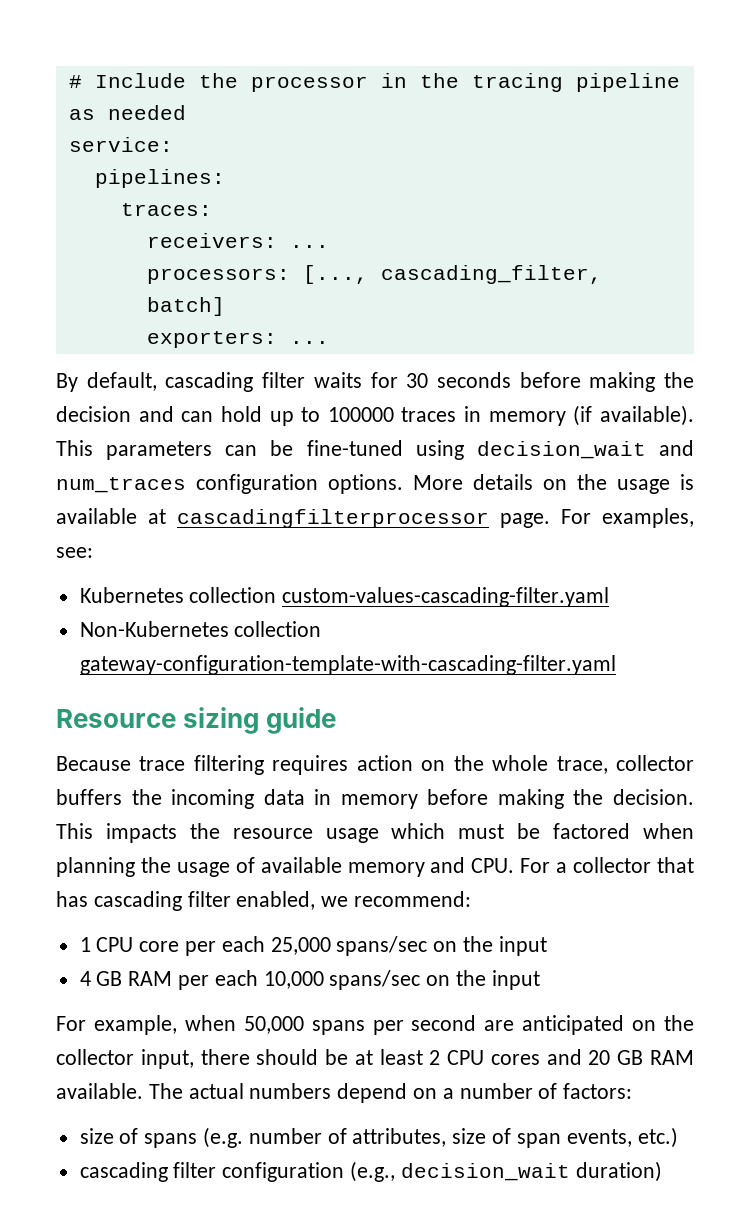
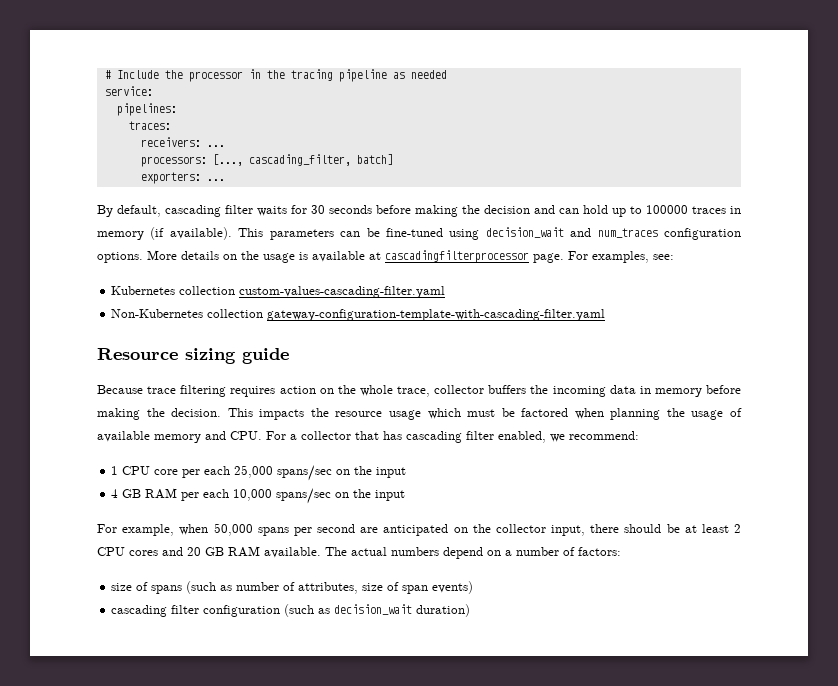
- size of spans (e.g. number of attributes, size of span events, etc.)
+ size of spans (such as number of attributes, size of span events)
- cascading filter configuration (e.g., decision_wait duration)
+ cascading filter configuration (such as decision_wait duration)

